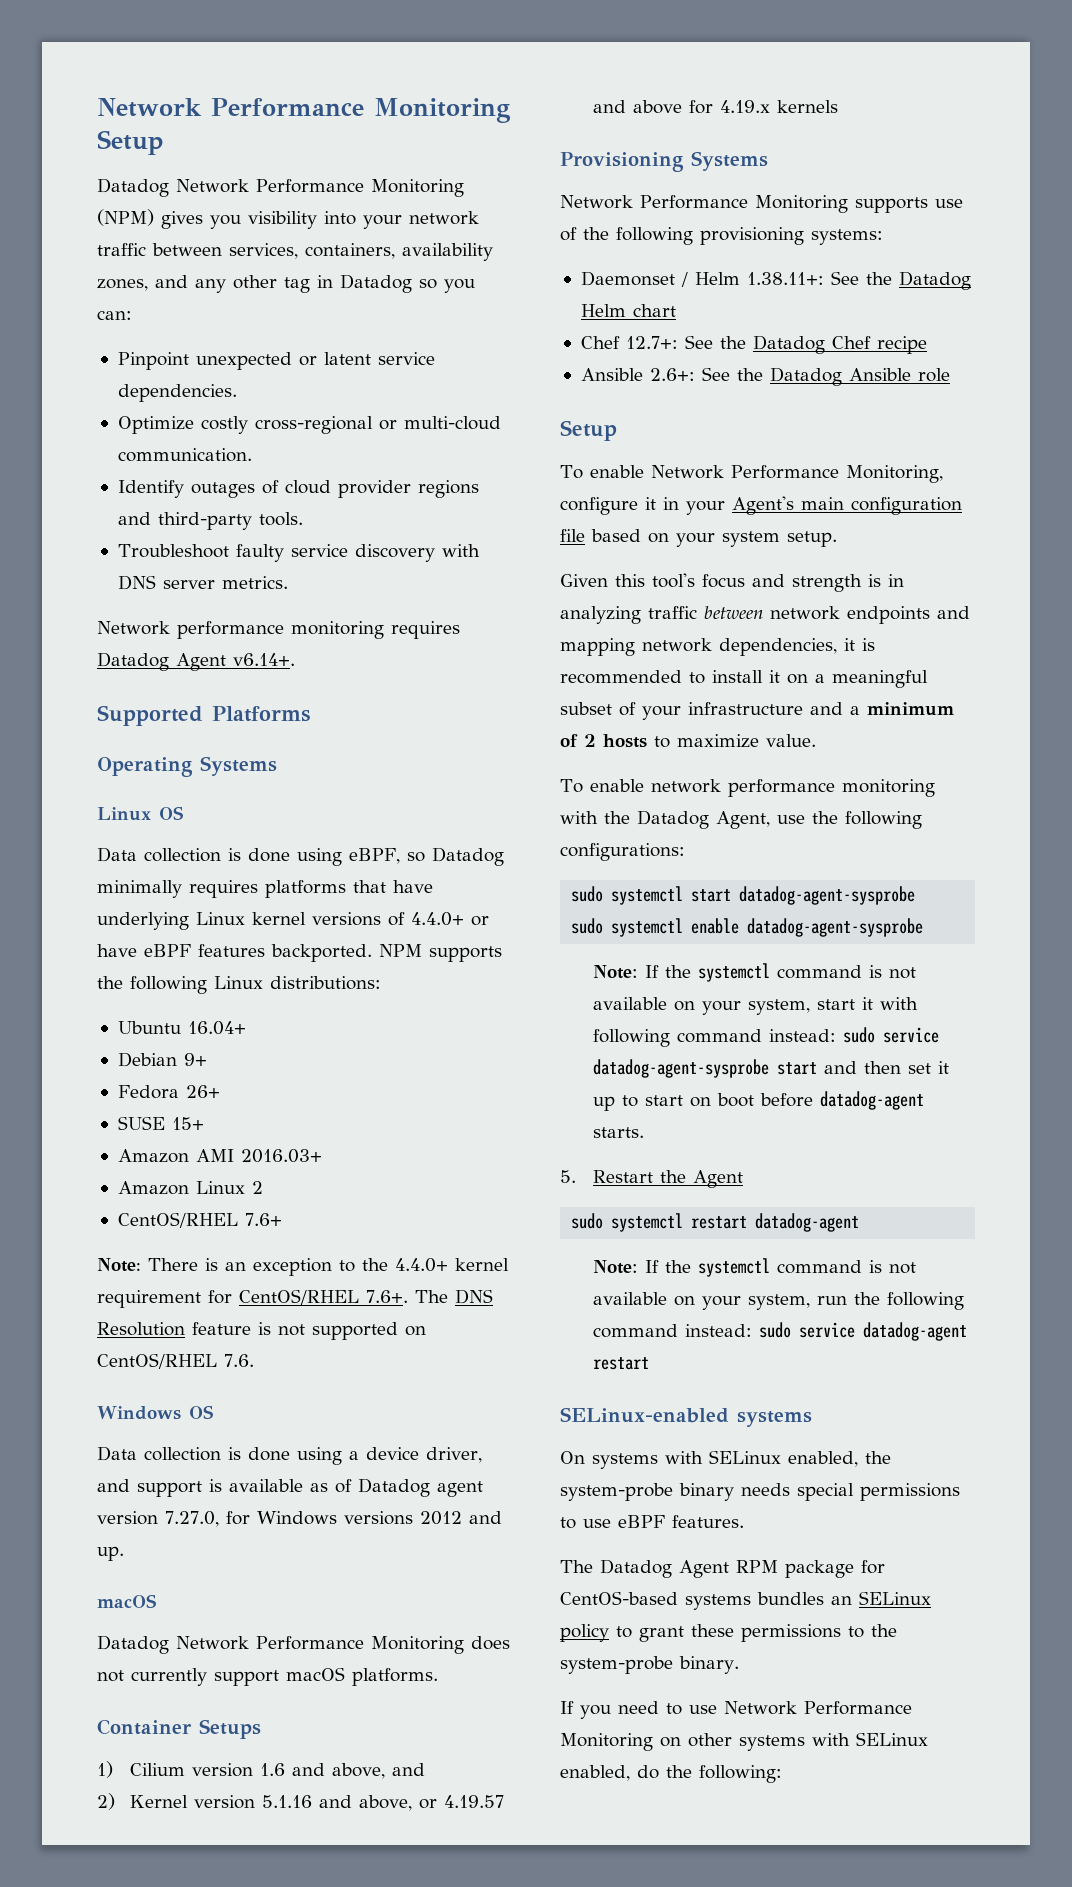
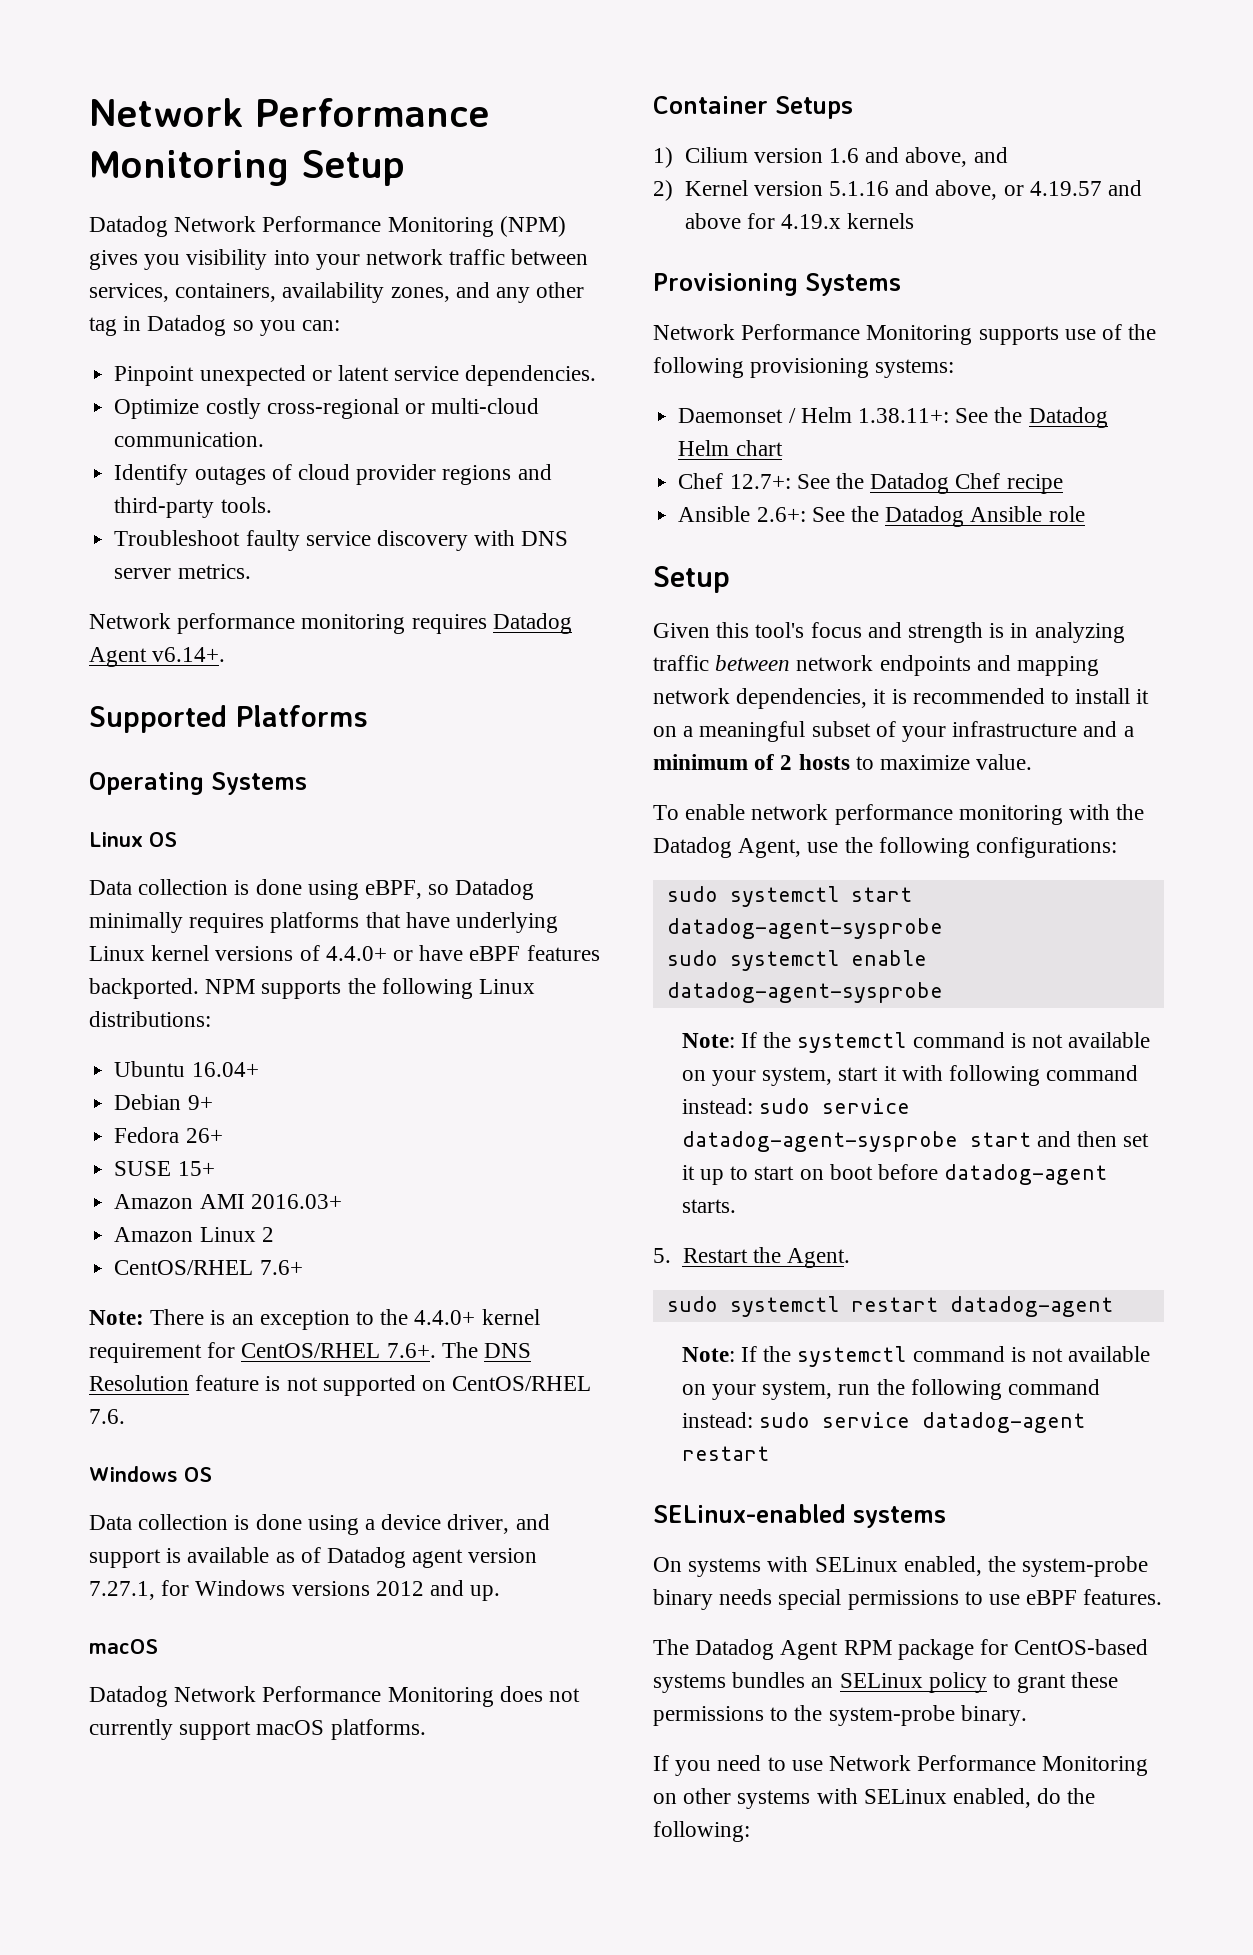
- Data collection is done using a device driver, and support is available as of Datadog agent version 7.27.0, for Windows versions 2012 and up.
+ Data collection is done using a device driver, and support is available as of Datadog agent version 7.27.1, for Windows versions 2012 and up.
- To enable Network Performance Monitoring, configure it in your Agent's main configuration file based on your system setup.
- 5. Restart the Agent
+ 5. Restart the Agent.

